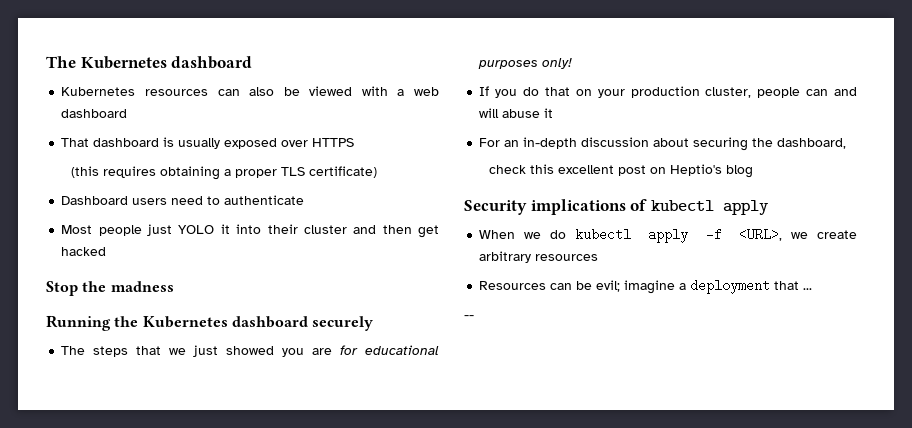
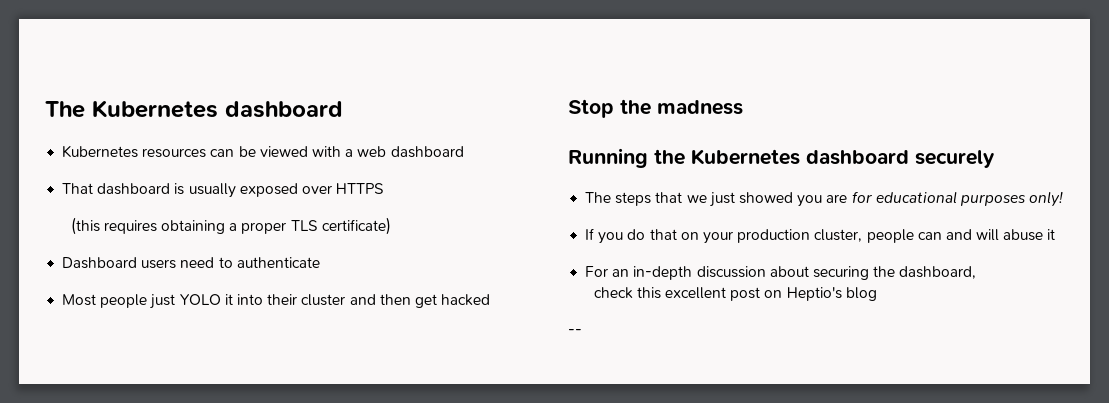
- Kubernetes resources can also be viewed with a web dashboard
+ Kubernetes resources can be viewed with a web dashboard
- Security implications of kubectl apply
- When we do kubectl apply -f <URL>, we create arbitrary resources
- Resources can be evil; imagine a deployment that ...

